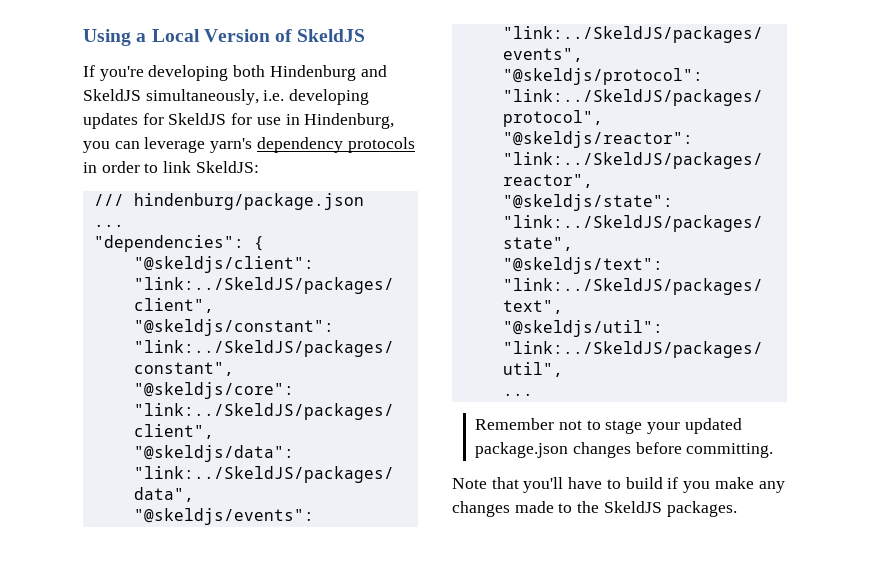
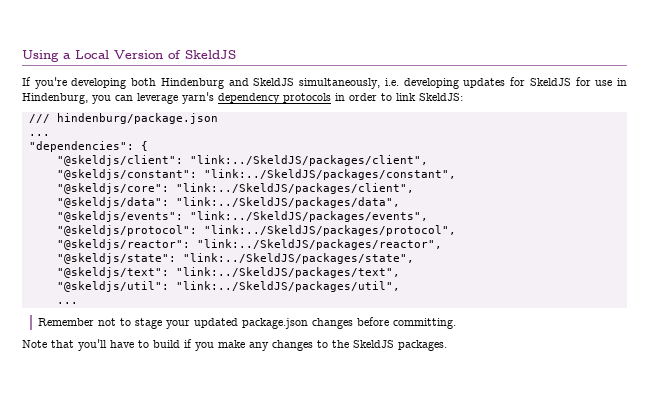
- Note that you'll have to build if you make any changes made to the SkeldJS packages.
+ Note that you'll have to build if you make any changes to the SkeldJS packages.

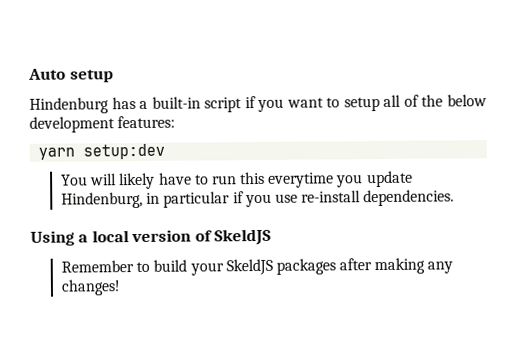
- Using a Local Version of SkeldJS
- If you're developing both Hindenburg and SkeldJS simultaneously, i.e. developing updates for SkeldJS for use in Hindenburg, you can leverage yarn's dependency protocols in order to link SkeldJS:
- /// hindenburg/package.json
- ...
- "dependencies": {
- "@skeldjs/client": "link:../SkeldJS/packages/client",
- "@skeldjs/constant": "link:../SkeldJS/packages/constant",
- "@skeldjs/core": "link:../SkeldJS/packages/client",
- "@skeldjs/data": "link:../SkeldJS/packages/data",
- "@skeldjs/events": "link:../SkeldJS/packages/events",
- "@skeldjs/protocol": "link:../SkeldJS/packages/protocol",
- "@skeldjs/reactor": "link:../SkeldJS/packages/reactor",
- "@skeldjs/state": "link:../SkeldJS/packages/state",
- "@skeldjs/text": "link:../SkeldJS/packages/text",
- "@skeldjs/util": "link:../SkeldJS/packages/util",
- ...
- Remember not to stage your updated package.json changes before committing.
- Note that you'll have to build if you make any changes to the SkeldJS packages.
+ Auto setup
+ Hindenburg has a built-in script if you want to setup all of the below development features:
+ yarn setup:dev
+ You will likely have to run this everytime you update Hindenburg, in particular if you use re-install dependencies.
+ Using a local version of SkeldJS
+ Remember to build your SkeldJS packages after making any changes!

